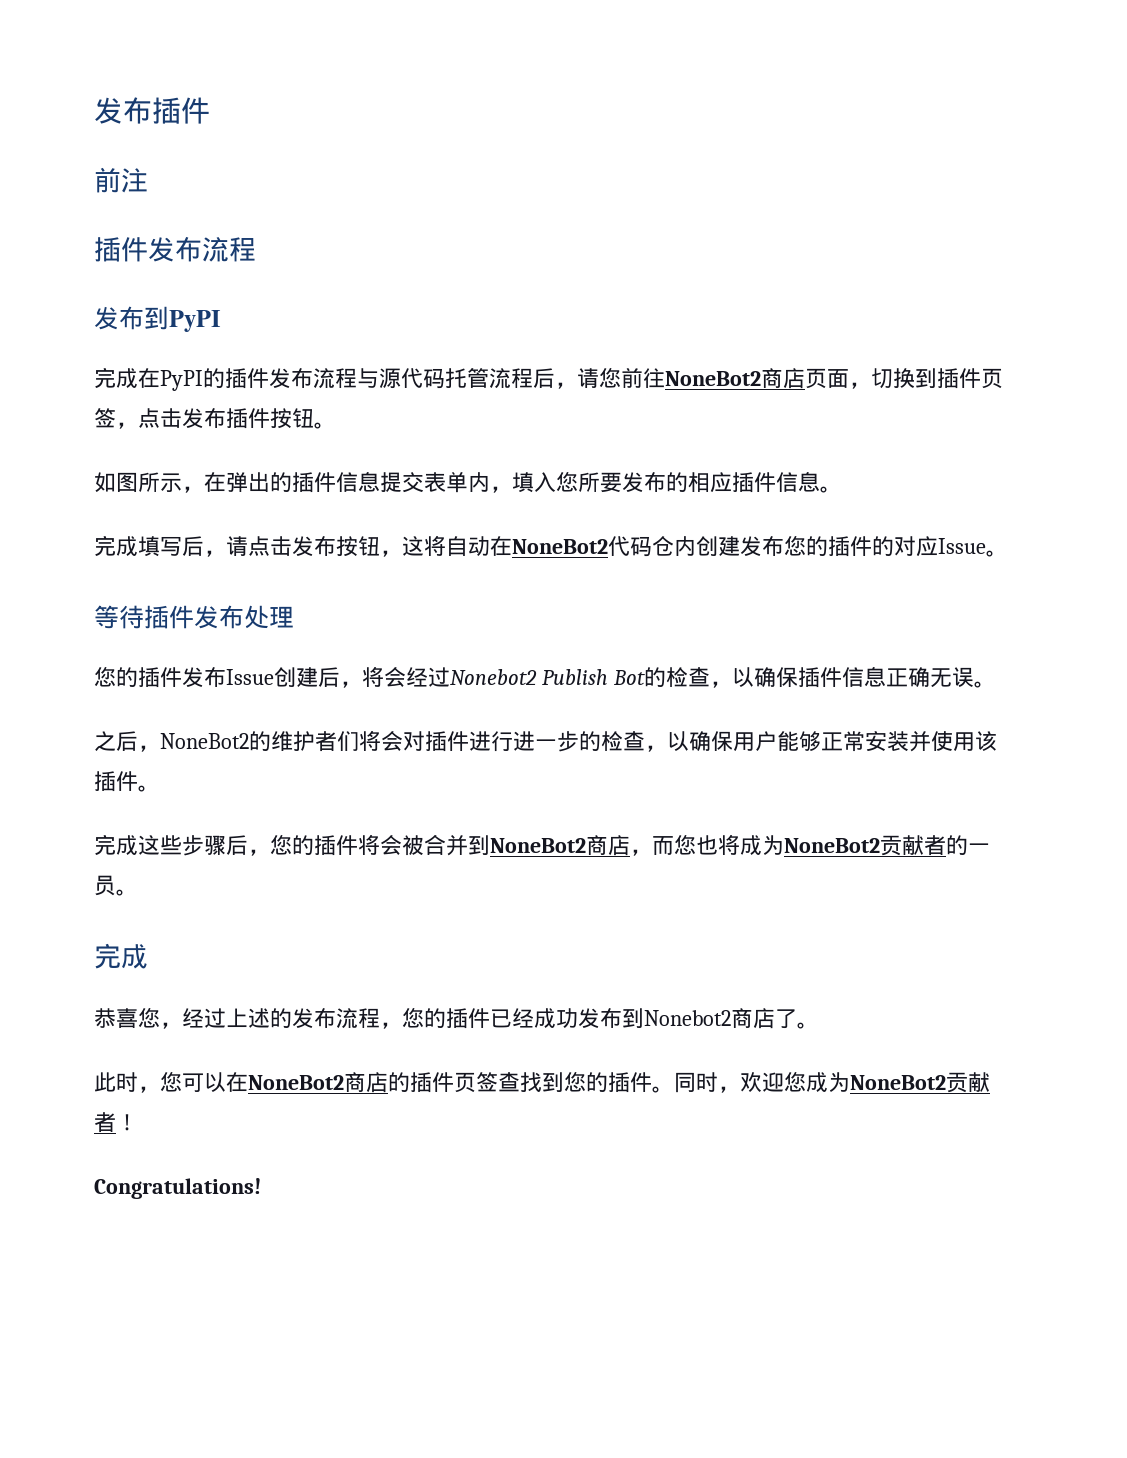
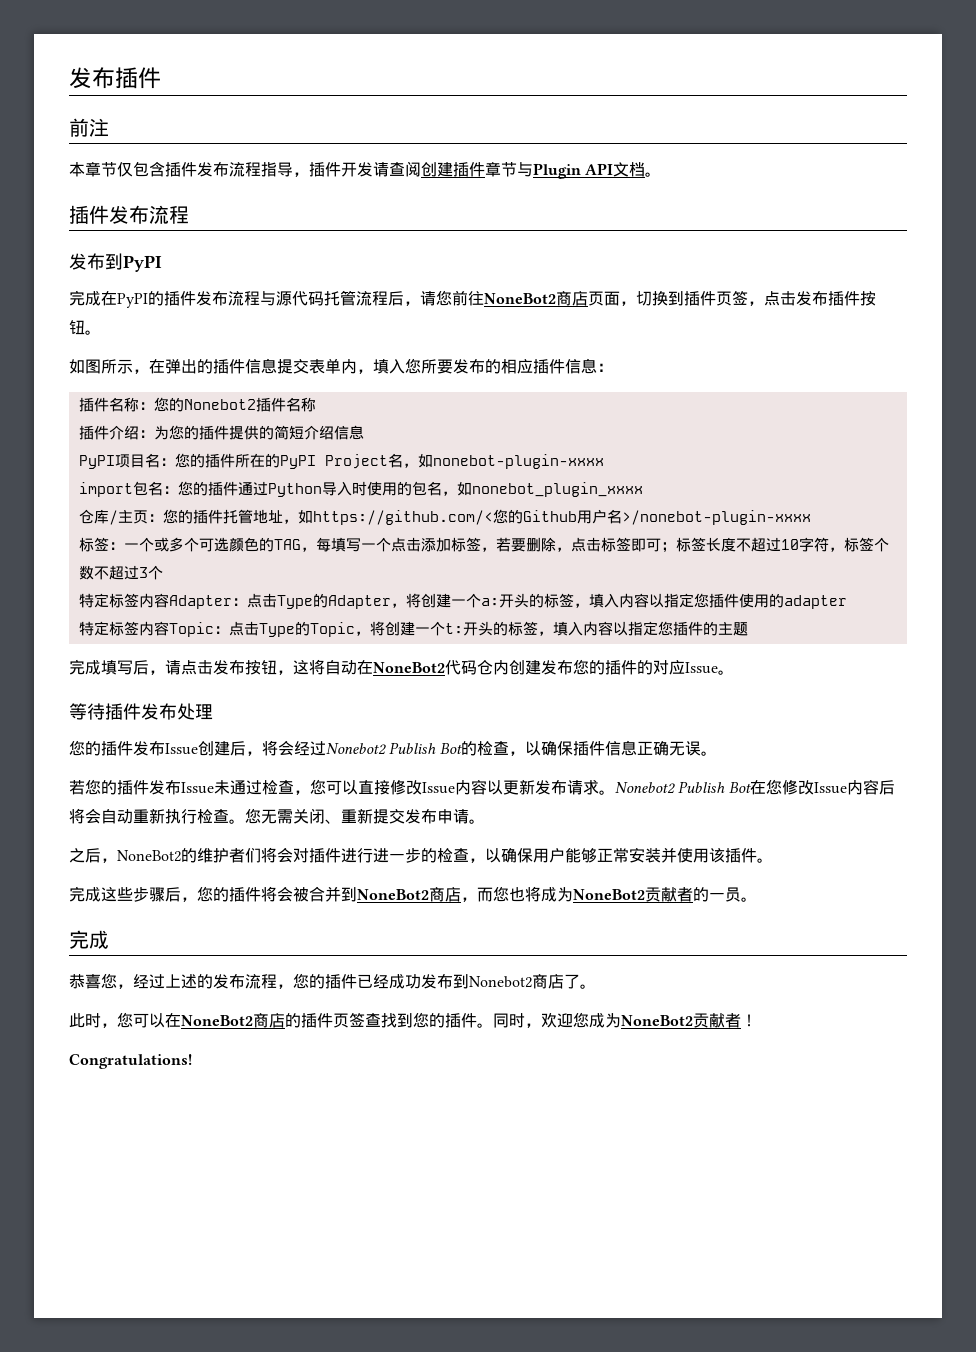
+ 本章节仅包含插件发布流程指导，插件开发请查阅创建插件章节与Plugin API文档。
- 如图所示，在弹出的插件信息提交表单内，填入您所要发布的相应插件信息。
+ 如图所示，在弹出的插件信息提交表单内，填入您所要发布的相应插件信息：
+ 插件名称：您的Nonebot2插件名称
+ 插件介绍：为您的插件提供的简短介绍信息
+ PyPI项目名：您的插件所在的PyPI Project名，如nonebot-plugin-xxxx
+ import包名：您的插件通过Python导入时使用的包名，如nonebot_plugin_xxxx
+ 仓库/主页：您的插件托管地址，如https://github.com/<您的Github用户名>/nonebot-plugin-xxxx
+ 标签：一个或多个可选颜色的TAG，每填写一个点击添加标签，若要删除，点击标签即可；标签长度不超过10字符，标签个数不超过3个
+ 特定标签内容Adapter：点击Type的Adapter，将创建一个a:开头的标签，填入内容以指定您插件使用的adapter
+ 特定标签内容Topic：点击Type的Topic，将创建一个t:开头的标签，填入内容以指定您插件的主题
+ 若您的插件发布Issue未通过检查，您可以直接修改Issue内容以更新发布请求。Nonebot2 Publish Bot在您修改Issue内容后将会自动重新执行检查。您无需关闭、重新提交发布申请。

